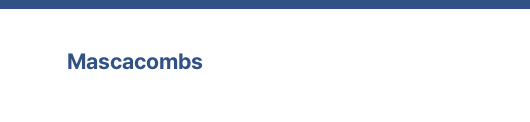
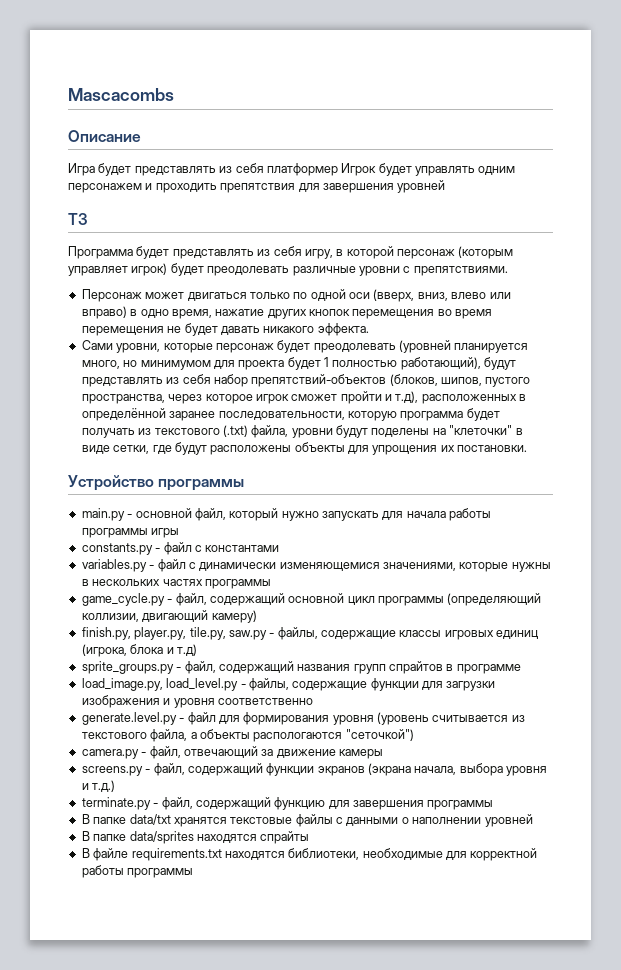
+ Описание
+ Игра будет представлять из себя платформер Игрок будет управлять одним персонажем и проходить препятствия для завершения уровней
+ ТЗ
+ Программа будет представлять из себя игру, в которой персонаж (которым управляет игрок) будет преодолевать различные уровни с препятствиями.
+ Персонаж может двигаться только по одной оси (вверх, вниз, влево или вправо) в одно время, нажатие других кнопок перемещения во время перемещения не будет давать никакого эффекта.
+ Сами уровни, которые персонаж будет преодолевать (уровней планируется много, но минимумом для проекта будет 1 полностью работающий), будут представлять из себя набор препятствий-объектов (блоков, шипов, пустого пространства, через которое игрок сможет пройти и т.д), расположенных в определённой заранее последовательности, которую программа будет получать из текстового (.txt) файла, уровни будут поделены на "клеточки" в виде сетки, где будут расположены объекты для упрощения их постановки.
+ Устройство программы
+ main.py - основной файл, который нужно запускать для начала работы программы игры
+ constants.py - файл с константами
+ variables.py - файл с динамически изменяющемися значениями, которые нужны в нескольких частях программы
+ game_cycle.py - файл, содержащий основной цикл программы (определяющий коллизии, двигающий камеру)
+ finish.py, player.py, tile.py, saw.py - файлы, содержащие классы игровых единиц (игрока, блока и т.д)
+ sprite_groups.py - файл, содержащий названия групп спрайтов в программе
+ load_image.py, load_level.py - файлы, содержащие функции для загрузки изображения и уровня соответственно
+ generate.level.py - файл для формирования уровня (уровень считывается из текстового файла, а объекты распологаются "сеточкой")
+ camera.py - файл, отвечающий за движение камеры
+ screens.py - файл, содержащий функции экранов (экрана начала, выбора уровня и т.д.)
+ terminate.py - файл, содержащий функцию для завершения программы
+ В папке data/txt хранятся текстовые файлы с данными о наполнении уровней
+ В папке data/sprites находятся спрайты
+ В файле requirements.txt находятся библиотеки, необходимые для корректной работы программы

